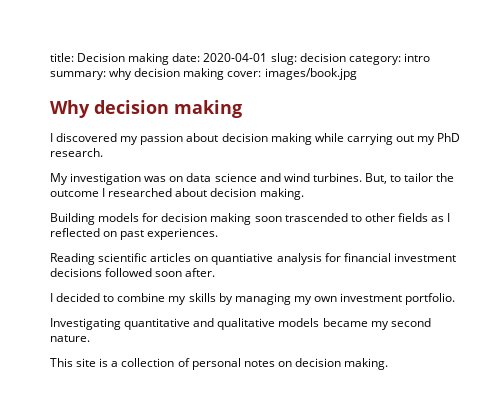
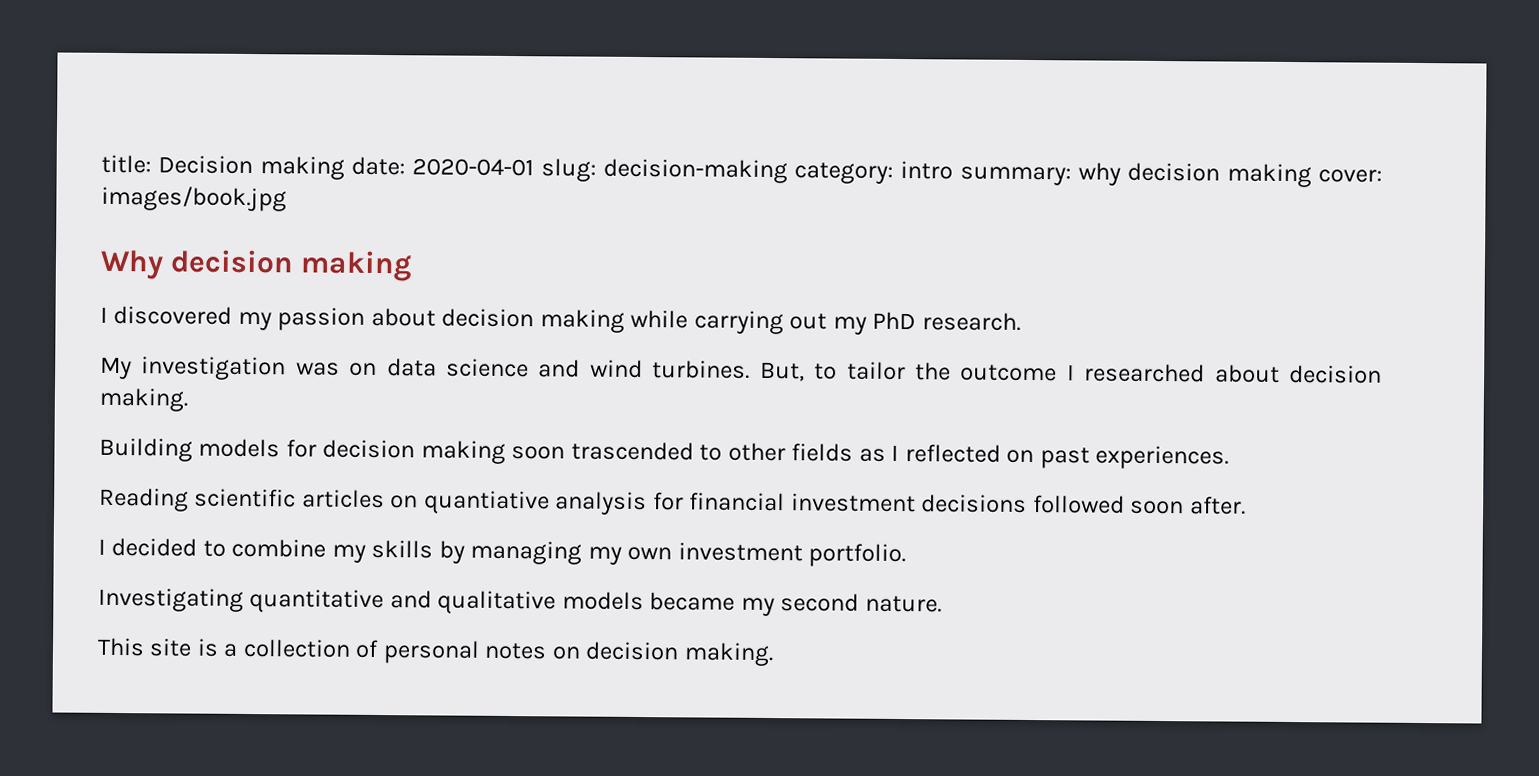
- title: Decision making date: 2020-04-01 slug: decision category: intro summary: why decision making cover: images/book.jpg
+ title: Decision making date: 2020-04-01 slug: decision-making category: intro summary: why decision making cover: images/book.jpg

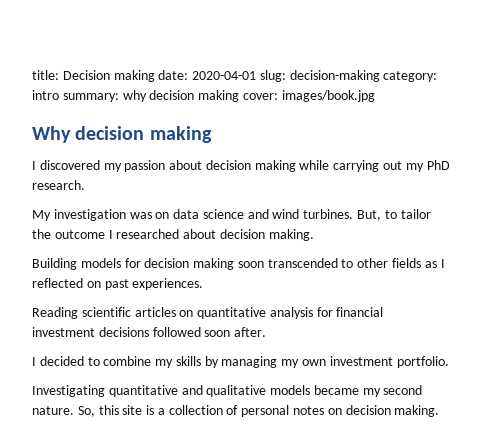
- Building models for decision making soon trascended to other fields as I reflected on past experiences.
+ Building models for decision making soon transcended to other fields as I reflected on past experiences.
- Reading scientific articles on quantiative analysis for financial investment decisions followed soon after.
+ Reading scientific articles on quantitative analysis for financial investment decisions followed soon after.
- Investigating quantitative and qualitative models became my second nature.
- This site is a collection of personal notes on decision making.
+ Investigating quantitative and qualitative models became my second nature. So, this site is a collection of personal notes on decision making.

